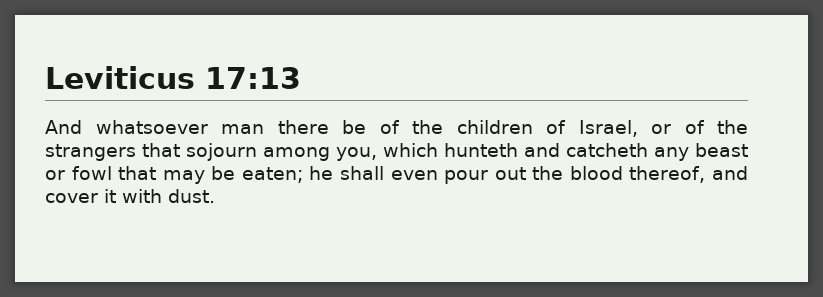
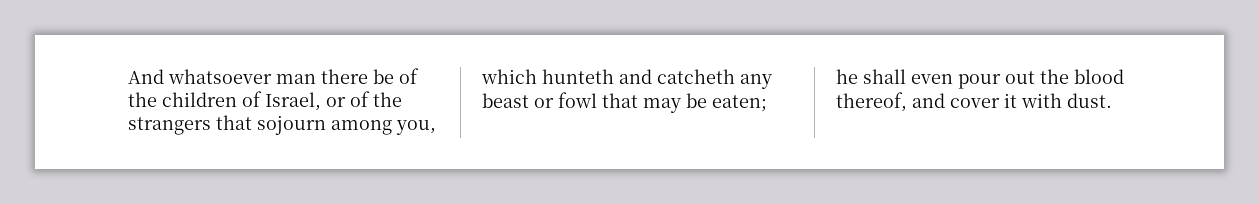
- Leviticus 17:13

